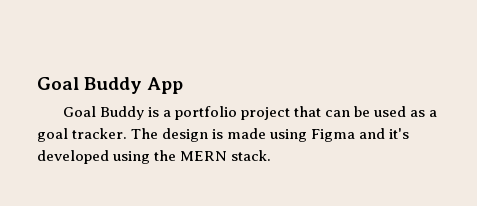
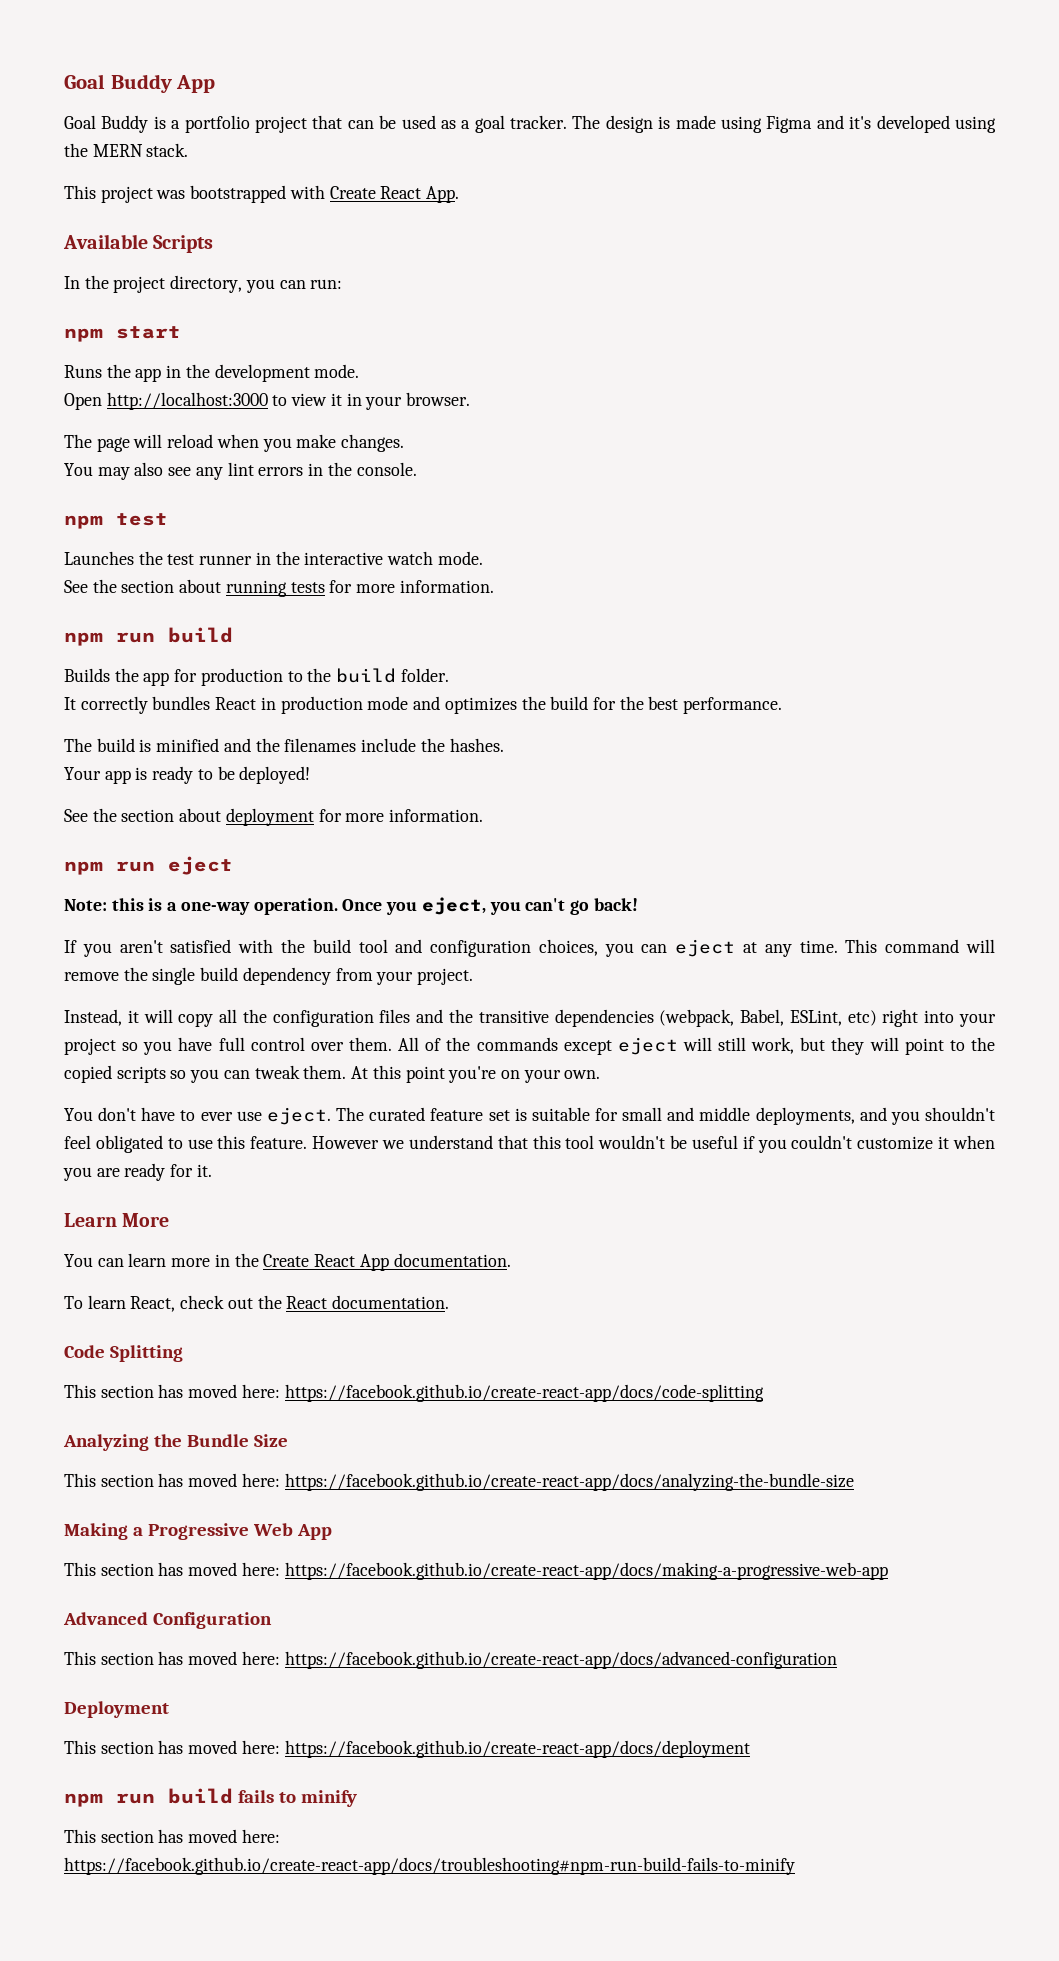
+ This project was bootstrapped with Create React App.
+ Available Scripts
+ In the project directory, you can run:
+ npm start
+ Runs the app in the development mode.
+ Open http://localhost:3000 to view it in your browser.
+ The page will reload when you make changes.
+ You may also see any lint errors in the console.
+ npm test
+ Launches the test runner in the interactive watch mode.
+ See the section about running tests for more information.
+ npm run build
+ Builds the app for production to the build folder.
+ It correctly bundles React in production mode and optimizes the build for the best performance.
+ The build is minified and the filenames include the hashes.
+ Your app is ready to be deployed!
+ See the section about deployment for more information.
+ npm run eject
+ Note: this is a one-way operation. Once you eject, you can't go back!
+ If you aren't satisfied with the build tool and configuration choices, you can eject at any time. This command will remove the single build dependency from your project.
+ Instead, it will copy all the configuration files and the transitive dependencies (webpack, Babel, ESLint, etc) right into your project so you have full control over them. All of the commands except eject will still work, but they will point to the copied scripts so you can tweak them. At this point you're on your own.
+ You don't have to ever use eject. The curated feature set is suitable for small and middle deployments, and you shouldn't feel obligated to use this feature. However we understand that this tool wouldn't be useful if you couldn't customize it when you are ready for it.
+ Learn More
+ You can learn more in the Create React App documentation.
+ To learn React, check out the React documentation.
+ Code Splitting
+ This section has moved here: https://facebook.github.io/create-react-app/docs/code-splitting
+ Analyzing the Bundle Size
+ This section has moved here: https://facebook.github.io/create-react-app/docs/analyzing-the-bundle-size
+ Making a Progressive Web App
+ This section has moved here: https://facebook.github.io/create-react-app/docs/making-a-progressive-web-app
+ Advanced Configuration
+ This section has moved here: https://facebook.github.io/create-react-app/docs/advanced-configuration
+ Deployment
+ This section has moved here: https://facebook.github.io/create-react-app/docs/deployment
+ npm run build fails to minify
+ This section has moved here: https://facebook.github.io/create-react-app/docs/troubleshooting#npm-run-build-fails-to-minify

